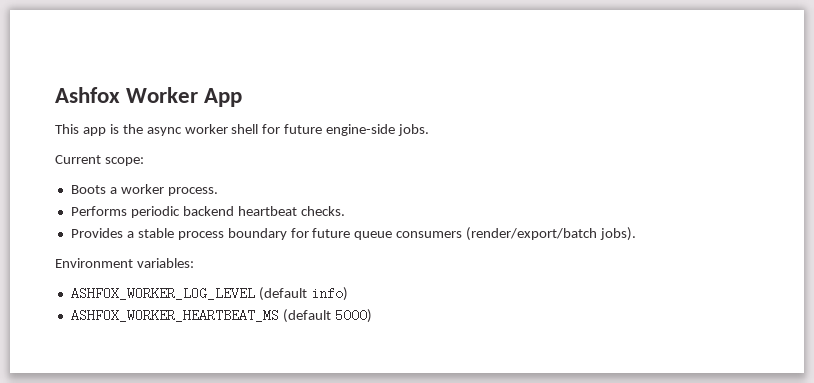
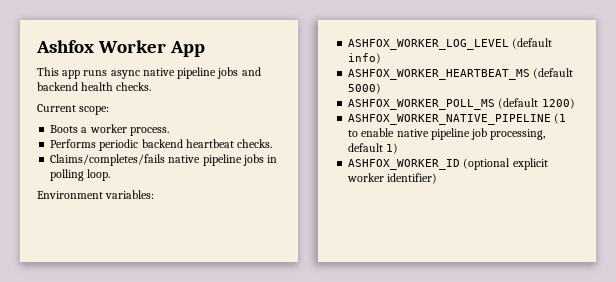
- This app is the async worker shell for future engine-side jobs.
+ This app runs async native pipeline jobs and backend health checks.
- Provides a stable process boundary for future queue consumers (render/export/batch jobs).
+ Claims/completes/fails native pipeline jobs in polling loop.
+ ASHFOX_WORKER_POLL_MS (default 1200)
+ ASHFOX_WORKER_NATIVE_PIPELINE (1 to enable native pipeline job processing, default 1)
+ ASHFOX_WORKER_ID (optional explicit worker identifier)

